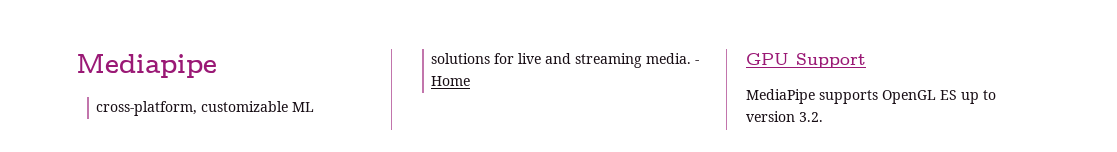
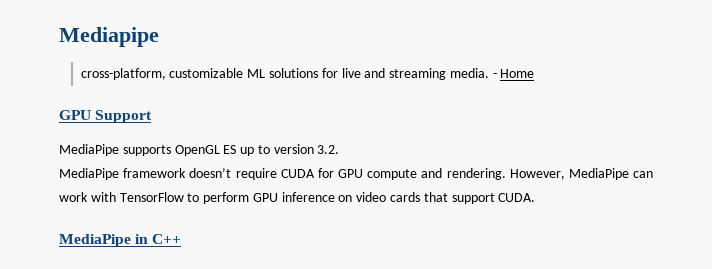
+ MediaPipe framework doesn’t require CUDA for GPU compute and rendering. However, MediaPipe can work with TensorFlow to perform GPU inference on video cards that support CUDA.
+ MediaPipe in C++

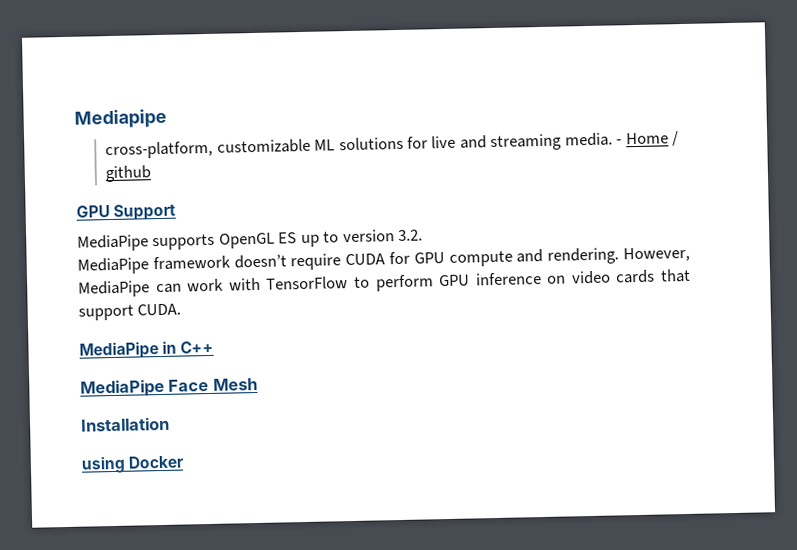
- - Home
+ - Home / github
+ MediaPipe Face Mesh
+ Installation
+ using Docker

